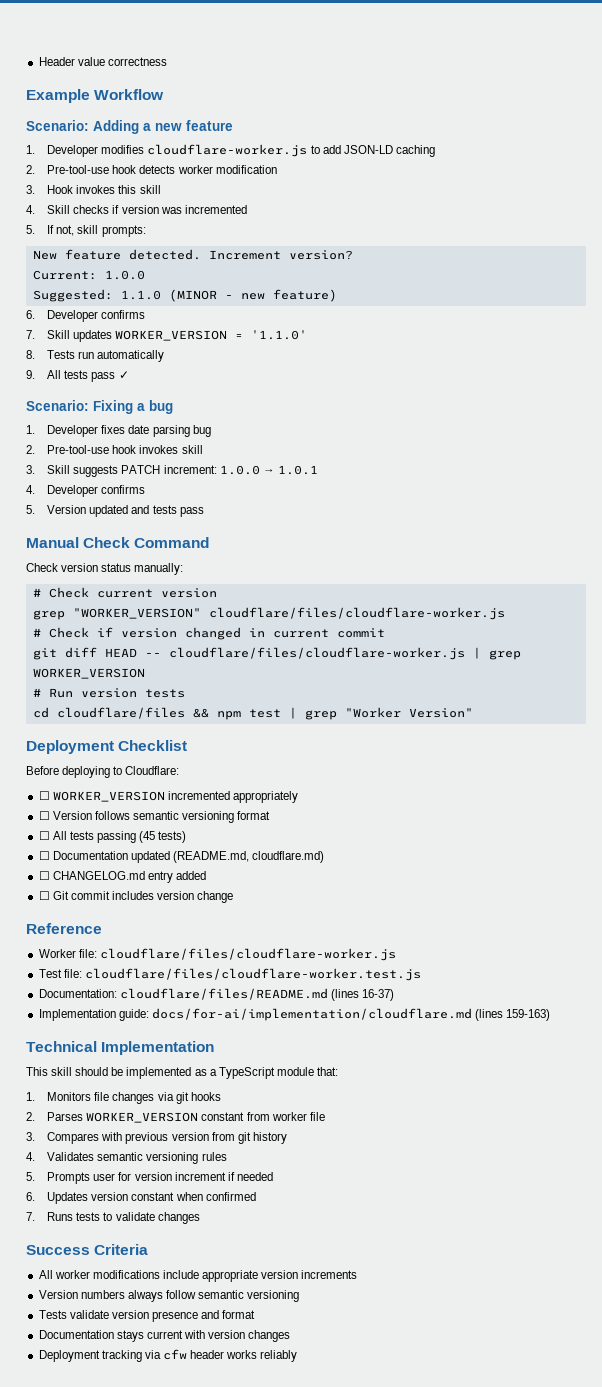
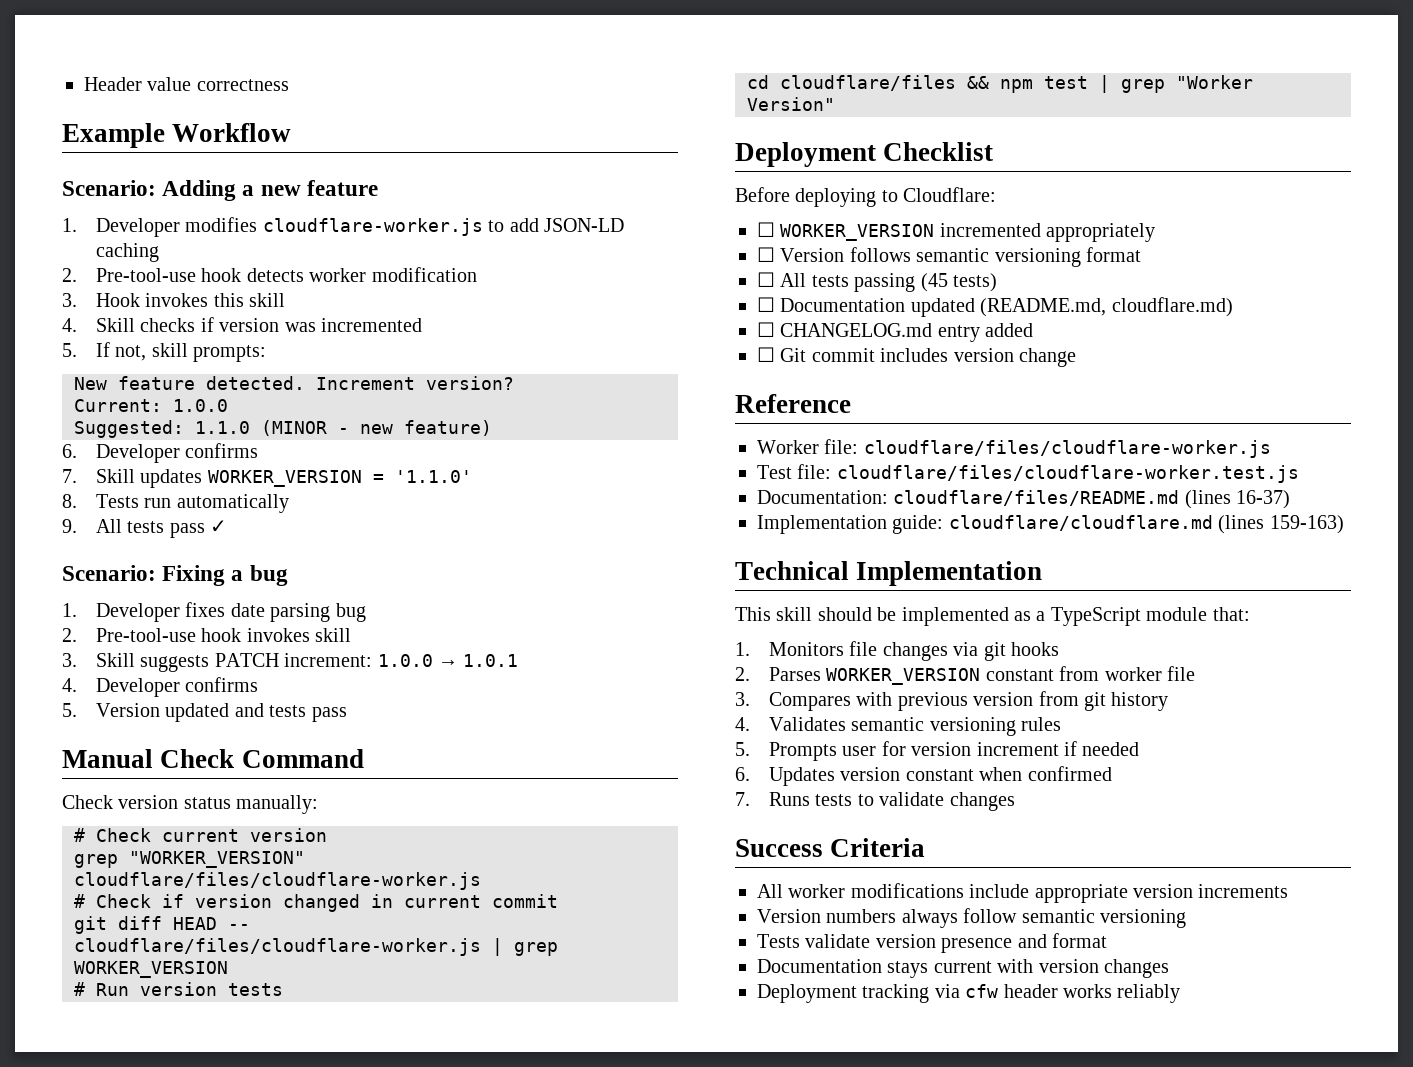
- Implementation guide: docs/for-ai/implementation/cloudflare.md (lines 159-163)
+ Implementation guide: cloudflare/cloudflare.md (lines 159-163)

